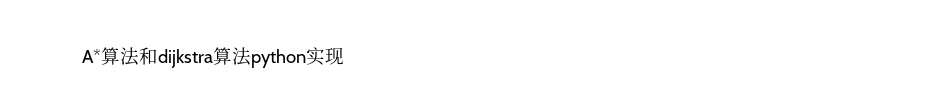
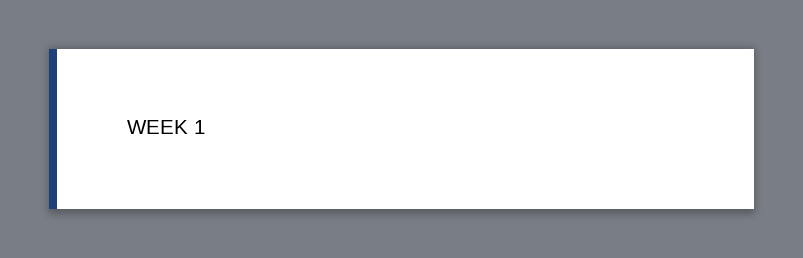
- A*算法和dijkstra算法python实现
+ WEEK 1

